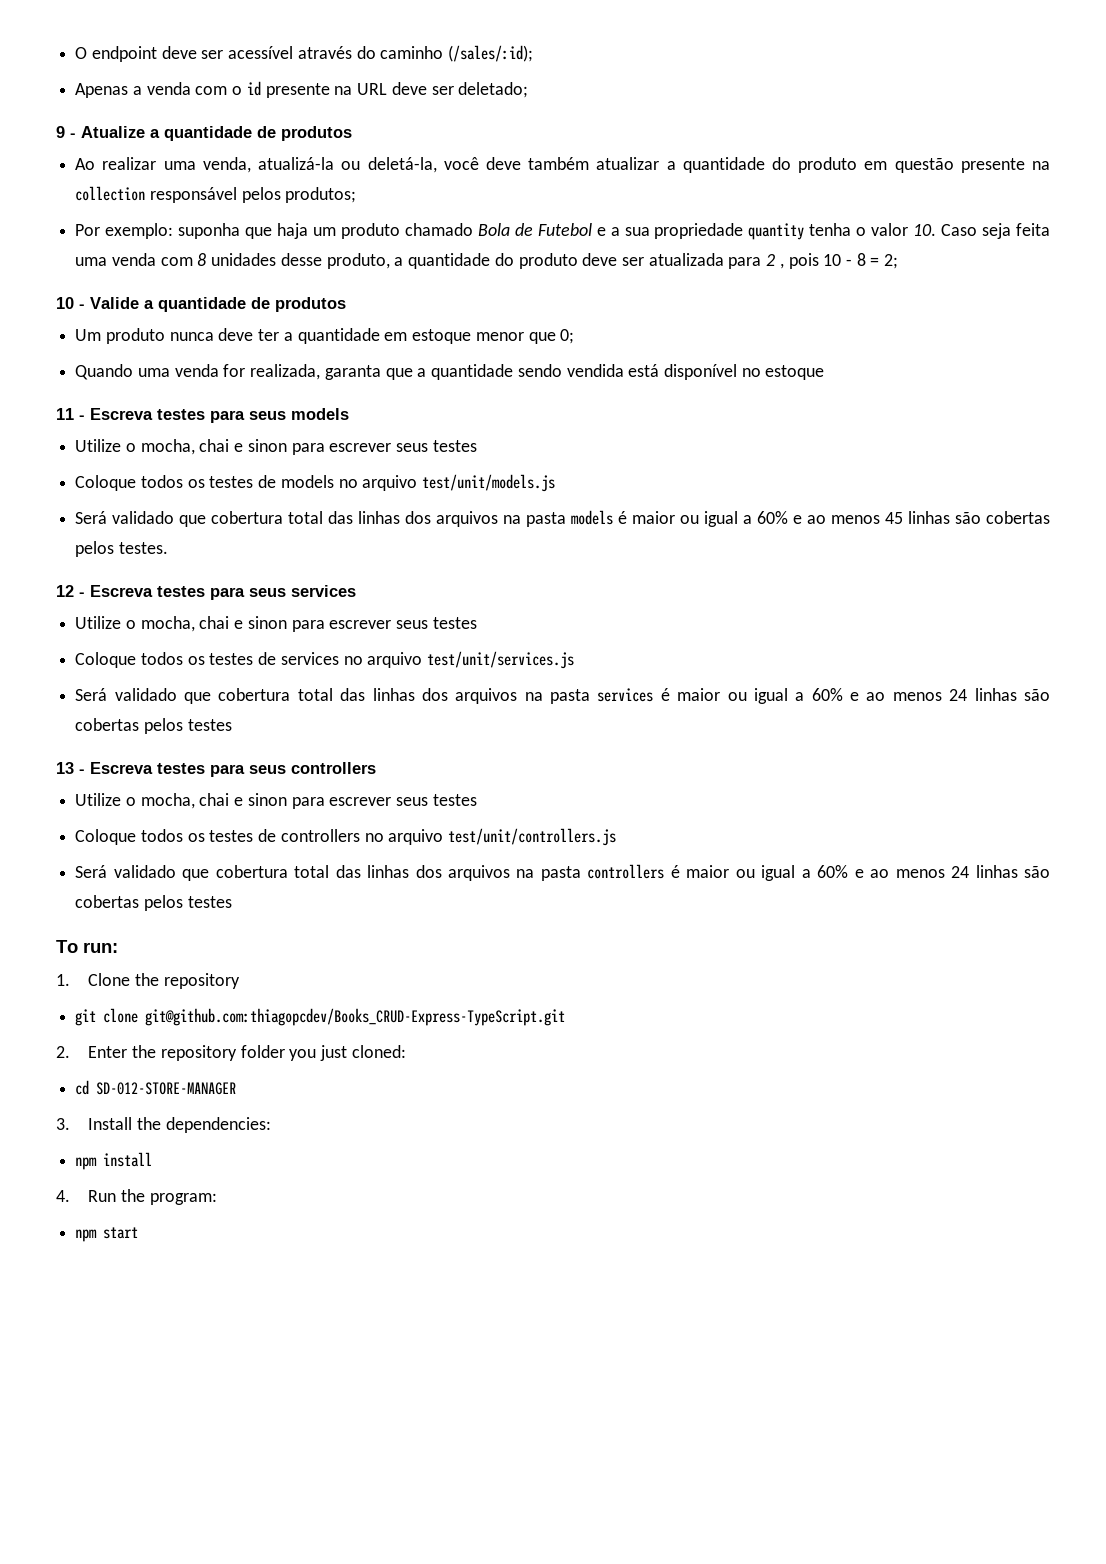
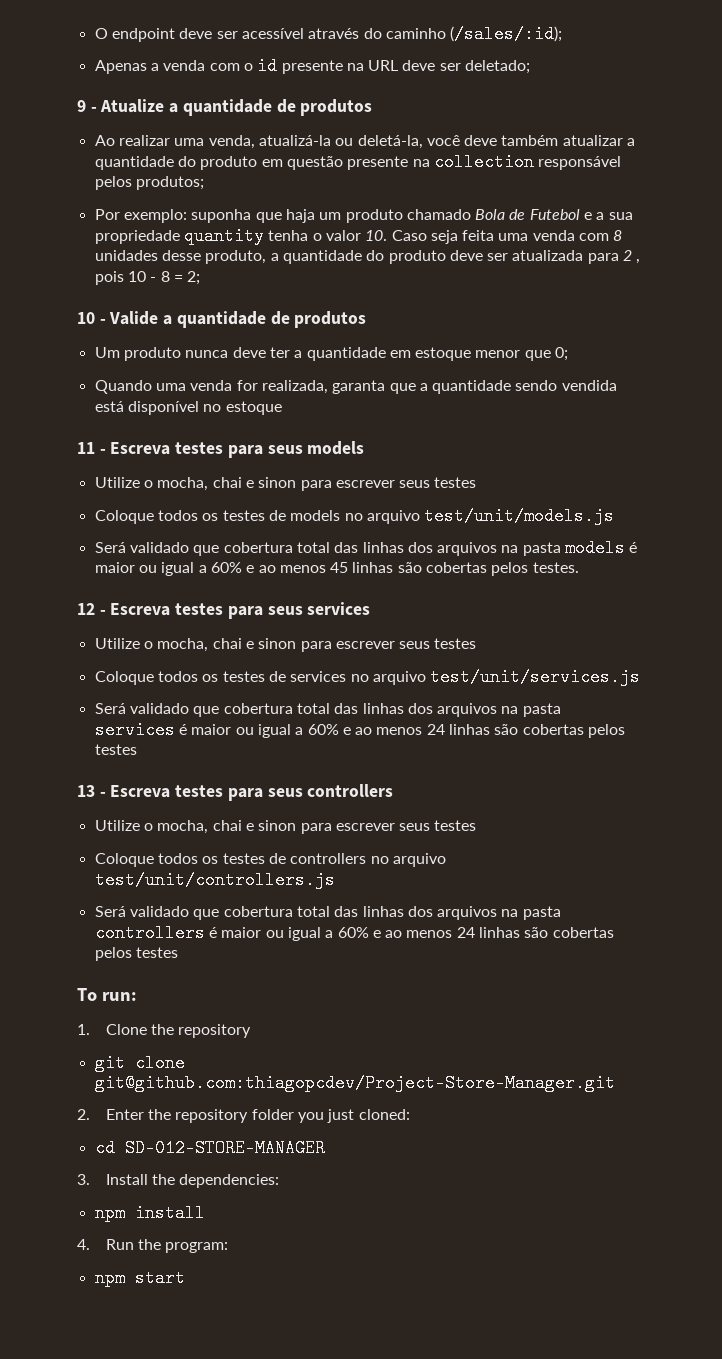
- git clone git@github.com:thiagopcdev/Books_CRUD-Express-TypeScript.git
+ git clone git@github.com:thiagopcdev/Project-Store-Manager.git

